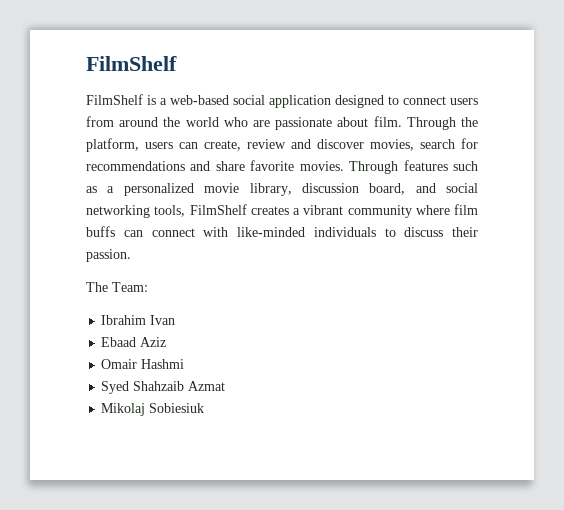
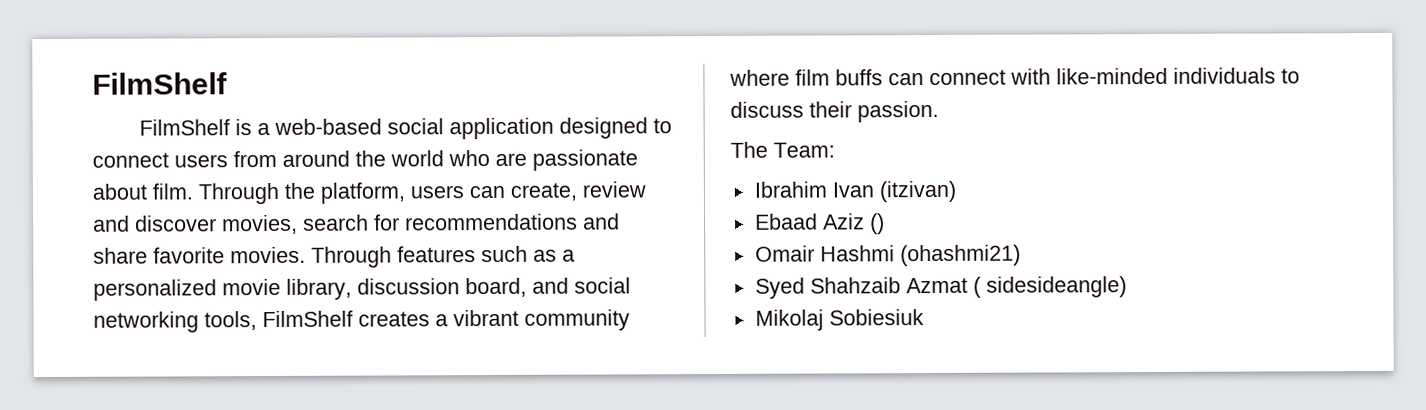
- Ibrahim Ivan
+ Ibrahim Ivan (itzivan)
- Ebaad Aziz
+ Ebaad Aziz ()
- Omair Hashmi
+ Omair Hashmi (ohashmi21)
- Syed Shahzaib Azmat
+ Syed Shahzaib Azmat ( sidesideangle)

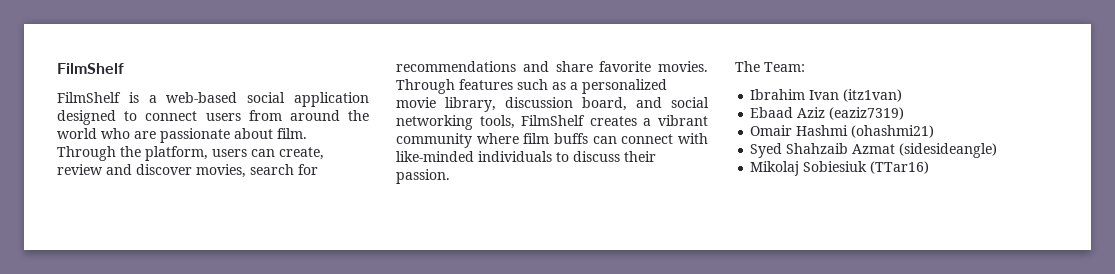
- Ibrahim Ivan (itzivan)
+ Ibrahim Ivan (itz1van)
- Ebaad Aziz ()
+ Ebaad Aziz (eaziz7319)
- Syed Shahzaib Azmat ( sidesideangle)
+ Syed Shahzaib Azmat (sidesideangle)
- Mikolaj Sobiesiuk
+ Mikolaj Sobiesiuk (TTar16)

